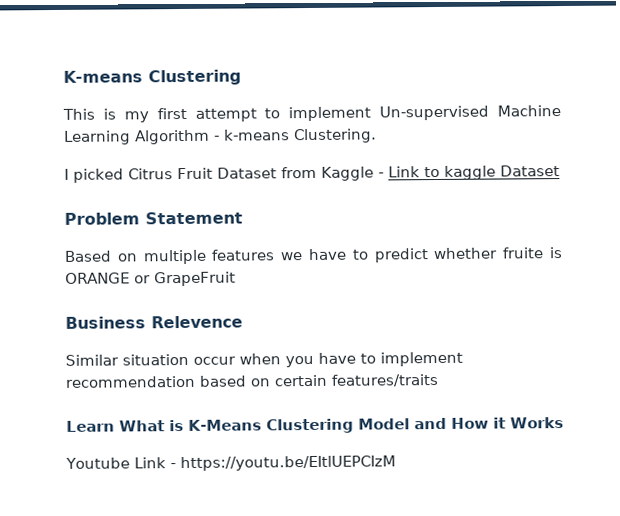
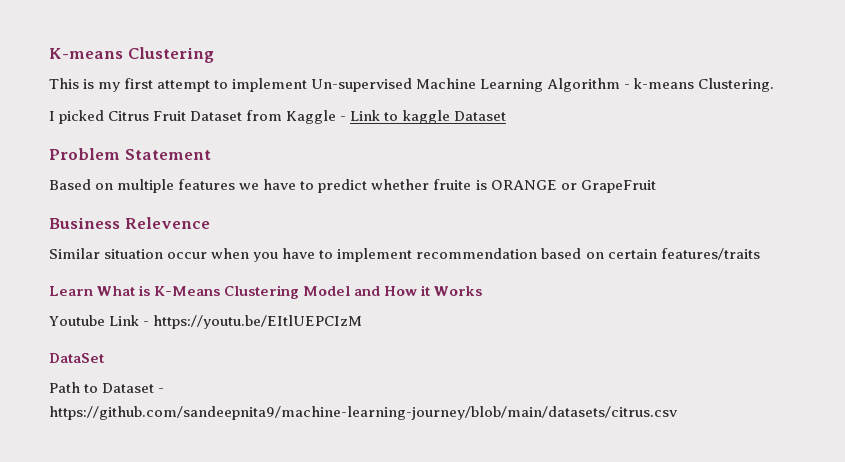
+ DataSet
+ Path to Dataset - https://github.com/sandeepnita9/machine-learning-journey/blob/main/datasets/citrus.csv

